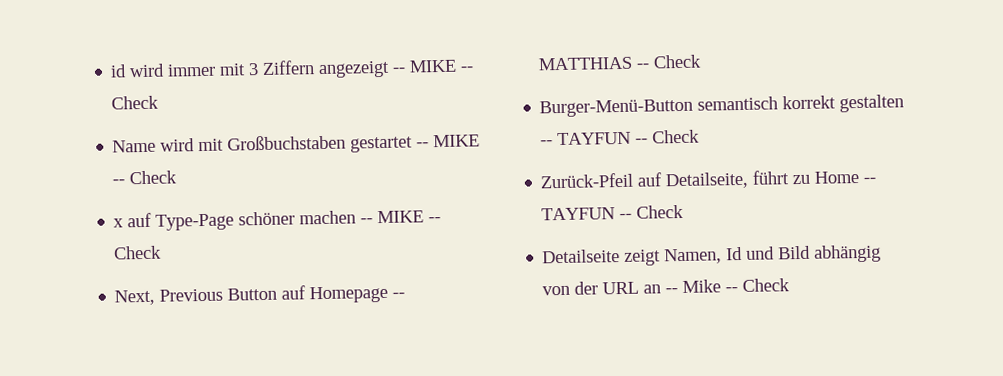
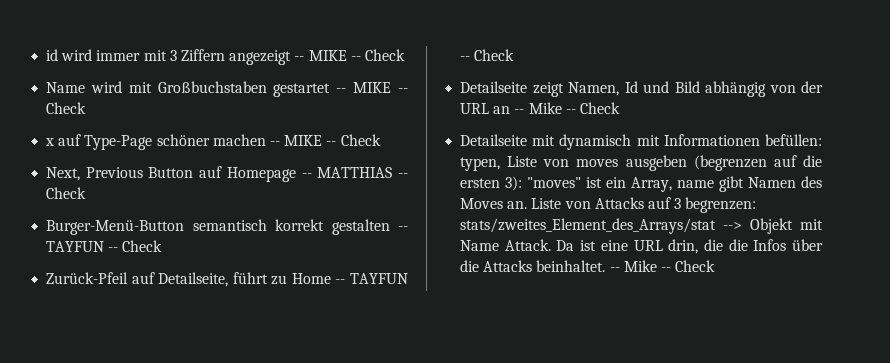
+ Detailseite mit dynamisch mit Informationen befüllen: typen, Liste von moves ausgeben (begrenzen auf die ersten 3): "moves" ist ein Array, name gibt Namen des Moves an. Liste von Attacks auf 3 begrenzen: stats/zweites_Element_des_Arrays/stat --> Objekt mit Name Attack. Da ist eine URL drin, die die Infos über die Attacks beinhaltet. -- Mike -- Check

